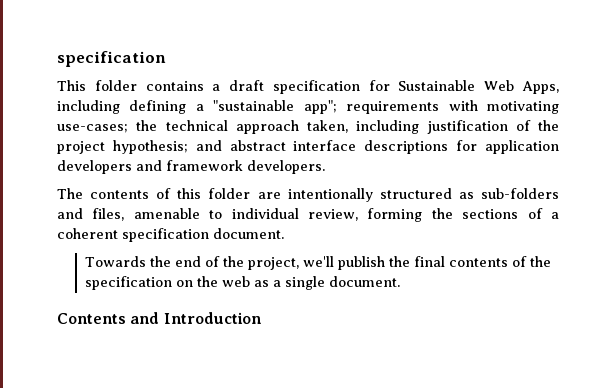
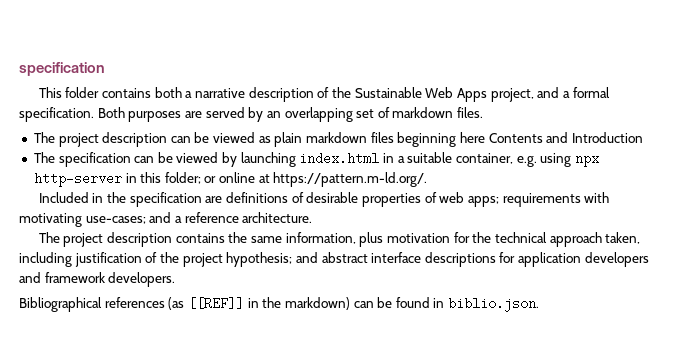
- This folder contains a draft specification for Sustainable Web Apps, including defining a "sustainable app"; requirements with motivating use-cases; the technical approach taken, including justification of the project hypothesis; and abstract interface descriptions for application developers and framework developers.
+ This folder contains both a narrative description of the Sustainable Web Apps project, and a formal specification. Both purposes are served by an overlapping set of markdown files.
+ The project description can be viewed as plain markdown files beginning here Contents and Introduction
+ The specification can be viewed by launching index.html in a suitable container, e.g. using npx http-server in this folder; or online at https://pattern.m-ld.org/.
+ Included in the specification are definitions of desirable properties of web apps; requirements with motivating use-cases; and a reference architecture.
+ The project description contains the same information, plus motivation for the technical approach taken, including justification of the project hypothesis; and abstract interface descriptions for application developers and framework developers.
- The contents of this folder are intentionally structured as sub-folders and files, amenable to individual review, forming the sections of a coherent specification document.
- Towards the end of the project, we'll publish the final contents of the specification on the web as a single document.
- Contents and Introduction
+ Bibliographical references (as [[REF]] in the markdown) can be found in biblio.json.

